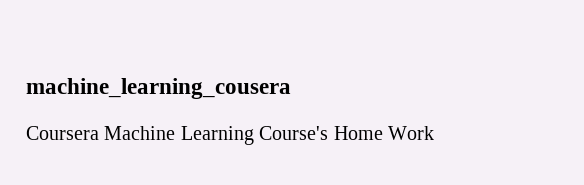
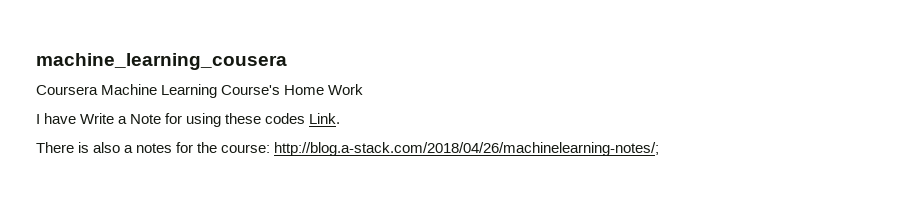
+ I have Write a Note for using these codes Link.
+ There is also a notes for the course: http://blog.a-stack.com/2018/04/26/machinelearning-notes/;

